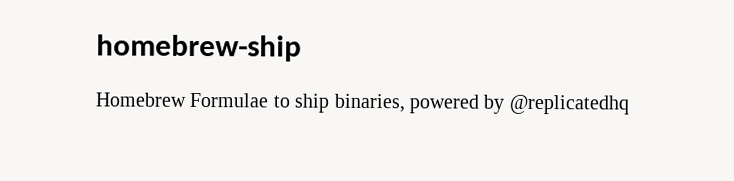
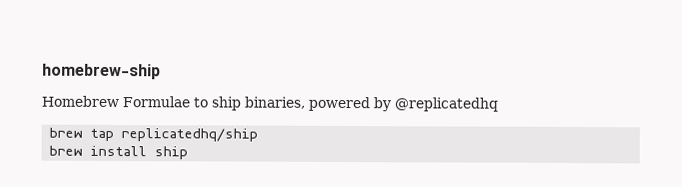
+ brew tap replicatedhq/ship
+ brew install ship

